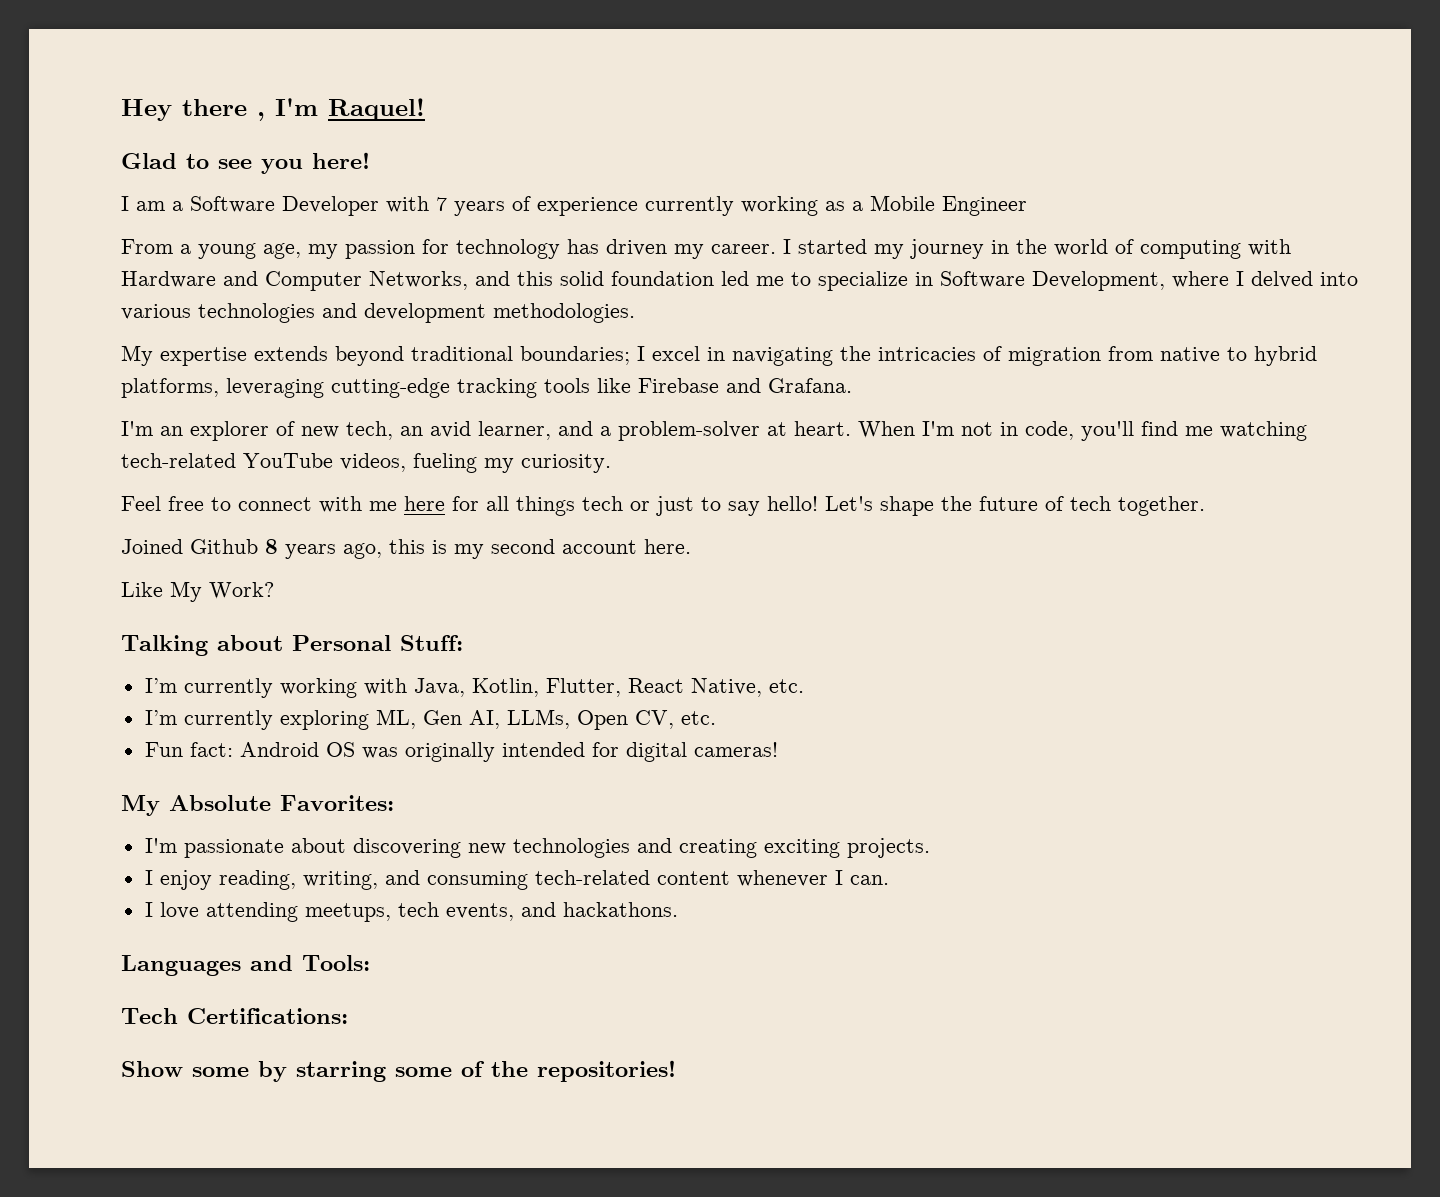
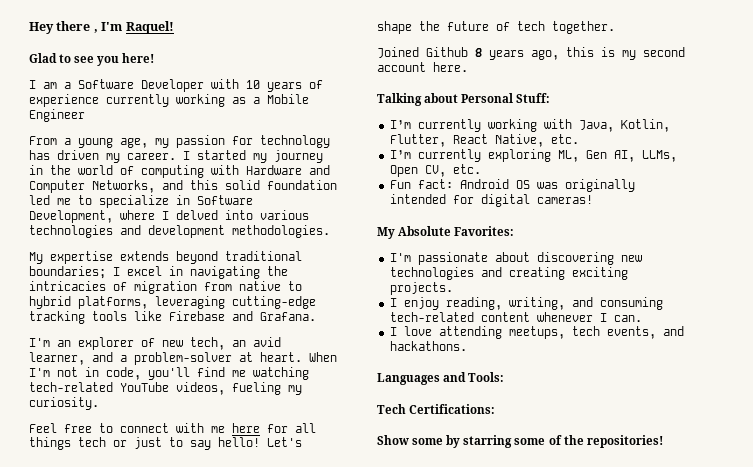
- I am a Software Developer with 7 years of experience currently working as a Mobile Engineer
+ I am a Software Developer with 10 years of experience currently working as a Mobile Engineer
- Like My Work?

